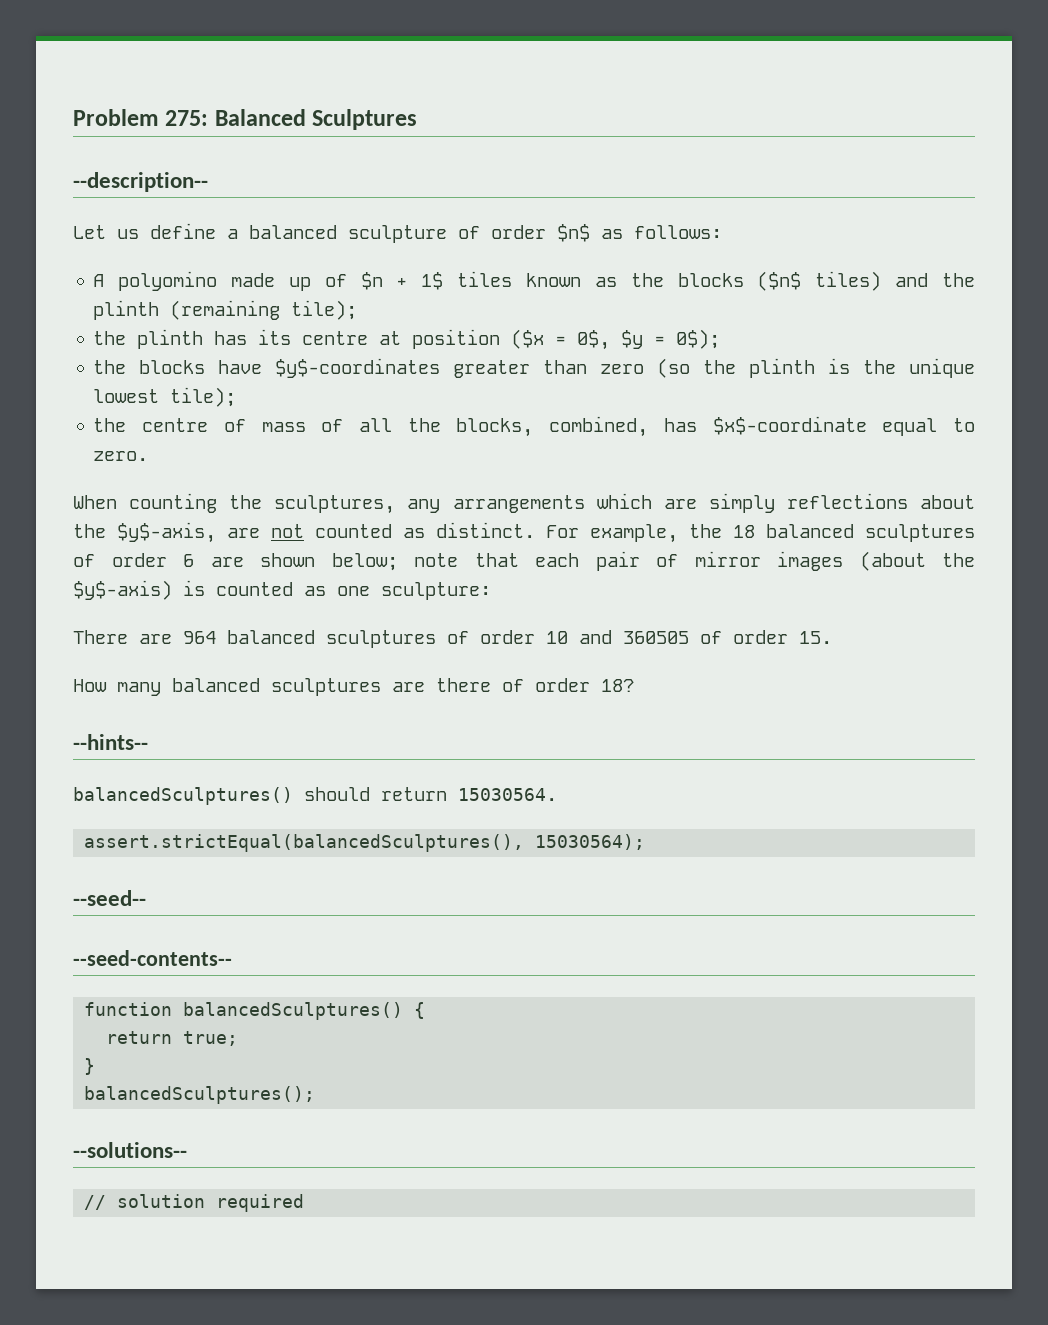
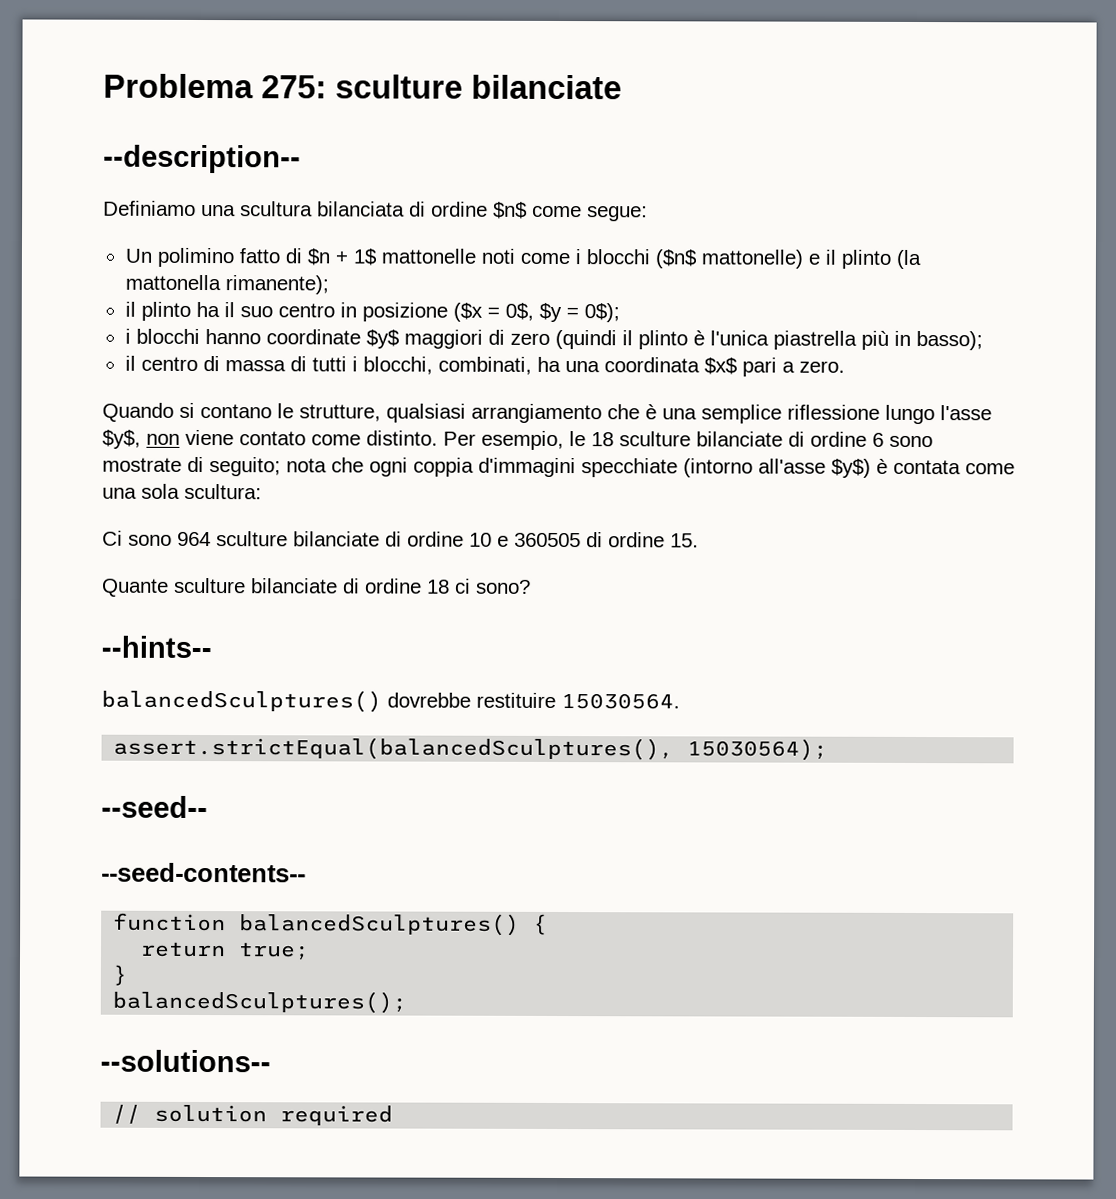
- Problem 275: Balanced Sculptures
+ Problema 275: sculture bilanciate
  --description--
- Let us define a balanced sculpture of order $n$ as follows:
- A polyomino made up of $n + 1$ tiles known as the blocks ($n$ tiles) and the plinth (remaining tile);
- the plinth has its centre at position ($x = 0$, $y = 0$);
+ Definiamo una scultura bilanciata di ordine $n$ come segue:
+ Un polimino fatto di $n + 1$ mattonelle noti come i blocchi ($n$ mattonelle) e il plinto (la mattonella rimanente);
+ il plinto ha il suo centro in posizione ($x = 0$, $y = 0$);
- the blocks have $y$-coordinates greater than zero (so the plinth is the unique lowest tile);
- the centre of mass of all the blocks, combined, has $x$-coordinate equal to zero.
- When counting the sculptures, any arrangements which are simply reflections about the $y$-axis, are not counted as distinct. For example, the 18 balanced sculptures of order 6 are shown below; note that each pair of mirror images (about the $y$-axis) is counted as one sculpture:
- There are 964 balanced sculptures of order 10 and 360505 of order 15.
- How many balanced sculptures are there of order 18?
+ i blocchi hanno coordinate $y$ maggiori di zero (quindi il plinto è l'unica piastrella più in basso);
+ il centro di massa di tutti i blocchi, combinati, ha una coordinata $x$ pari a zero.
+ Quando si contano le strutture, qualsiasi arrangiamento che è una semplice riflessione lungo l'asse $y$, non viene contato come distinto. Per esempio, le 18 sculture bilanciate di ordine 6 sono mostrate di seguito; nota che ogni coppia d'immagini specchiate (intorno all'asse $y$) è contata come una sola scultura:
+ Ci sono 964 sculture bilanciate di ordine 10 e 360505 di ordine 15.
+ Quante sculture bilanciate di ordine 18 ci sono?
- balancedSculptures() should return 15030564.
+ balancedSculptures() dovrebbe restituire 15030564.

